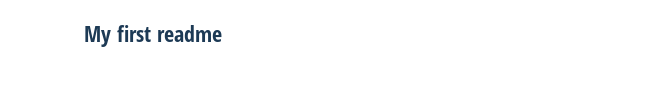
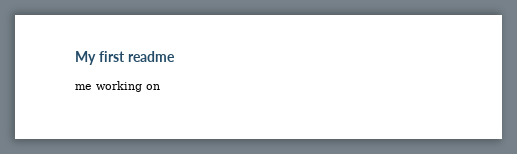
+ me working on

